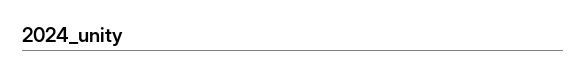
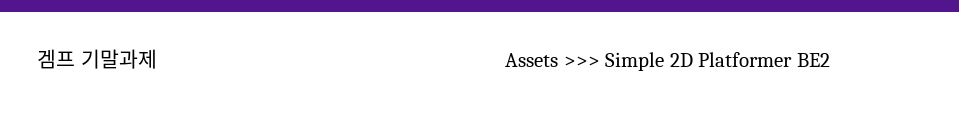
- 2024_unity
+ 겜프 기말과제
+ Assets >>> Simple 2D Platformer BE2

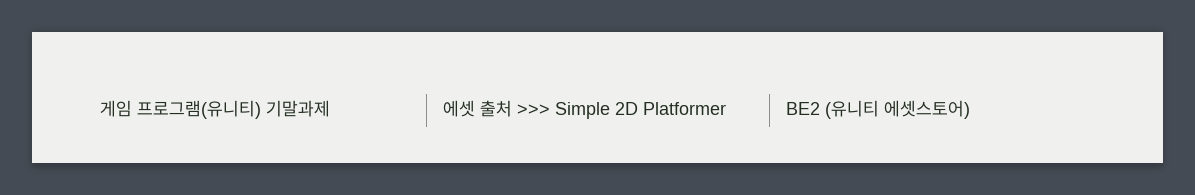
- 겜프 기말과제
+ 게임 프로그램(유니티) 기말과제
- Assets >>> Simple 2D Platformer BE2
+ 에셋 출처 >>> Simple 2D Platformer BE2 (유니티 에셋스토어)

